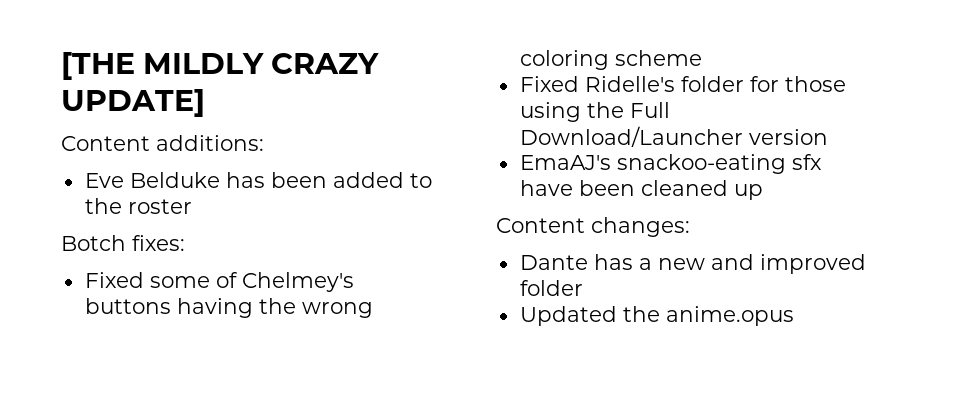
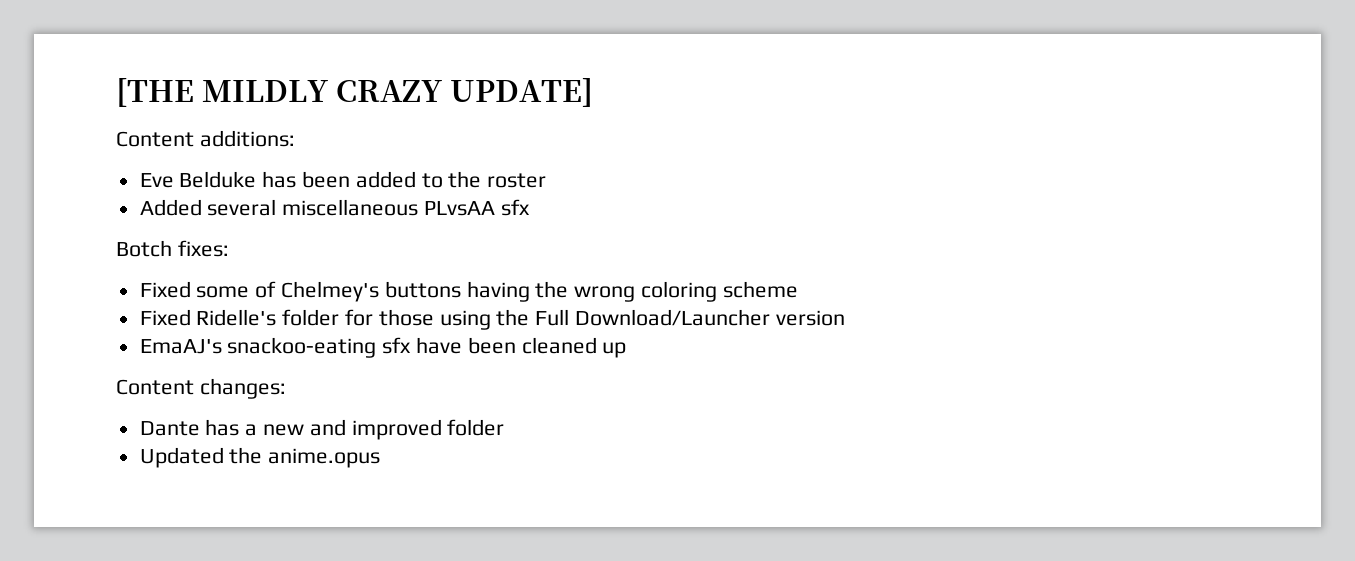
+ Added several miscellaneous PLvsAA sfx

